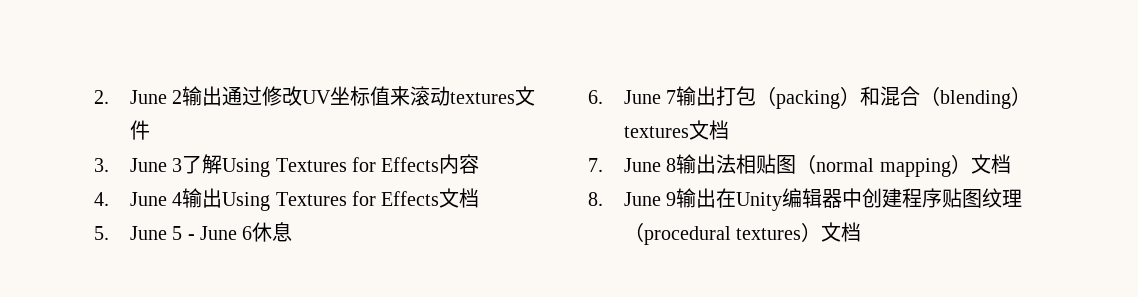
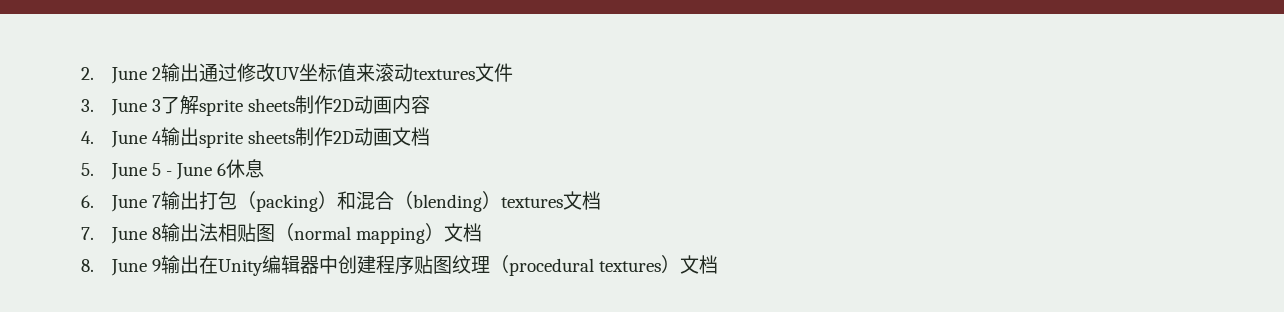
- 3. June 3了解Using Textures for Effects内容
+ 3. June 3了解sprite sheets制作2D动画内容
- 4. June 4输出Using Textures for Effects文档
+ 4. June 4输出sprite sheets制作2D动画文档

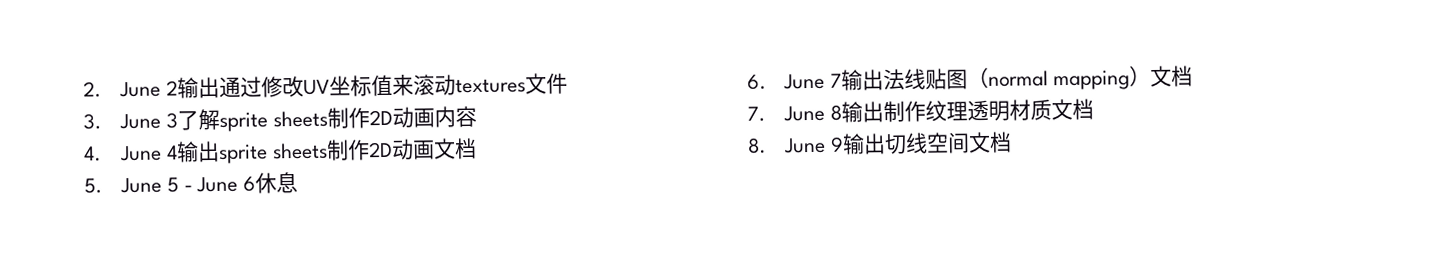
- 6. June 7输出打包（packing）和混合（blending）textures文档
- 7. June 8输出法相贴图（normal mapping）文档
+ 6. June 7输出法线贴图（normal mapping）文档
- 8. June 9输出在Unity编辑器中创建程序贴图纹理（procedural textures）文档
+ 7. June 8输出制作纹理透明材质文档
+ 8. June 9输出切线空间文档

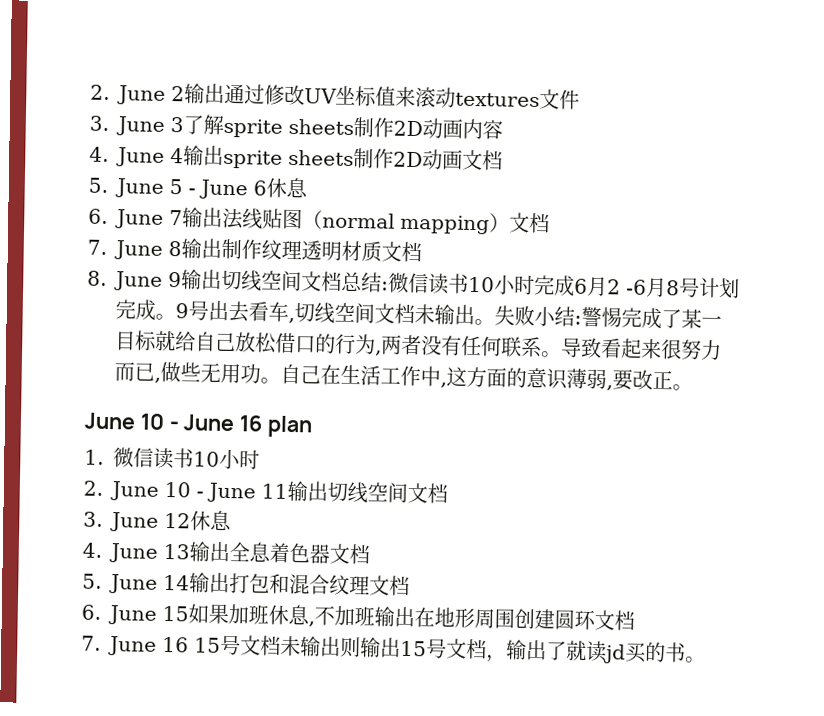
- 8. June 9输出切线空间文档
+ 8. June 9输出切线空间文档总结:微信读书10小时完成6月2 -6月8号计划完成。9号出去看车,切线空间文档未输出。失败小结:警惕完成了某一目标就给自己放松借口的行为,两者没有任何联系。导致看起来很努力而已,做些无用功。自己在生活工作中,这方面的意识薄弱,要改正。
+ June 10 - June 16 plan
+ 1.微信读书10小时
+ 2. June 10 - June 11输出切线空间文档
+ 3. June 12休息
+ 4. June 13输出全息着色器文档
+ 5. June 14输出打包和混合纹理文档
+ 6. June 15如果加班休息,不加班输出在地形周围创建圆环文档
+ 7. June 16 15号文档未输出则输出15号文档，输出了就读jd买的书。

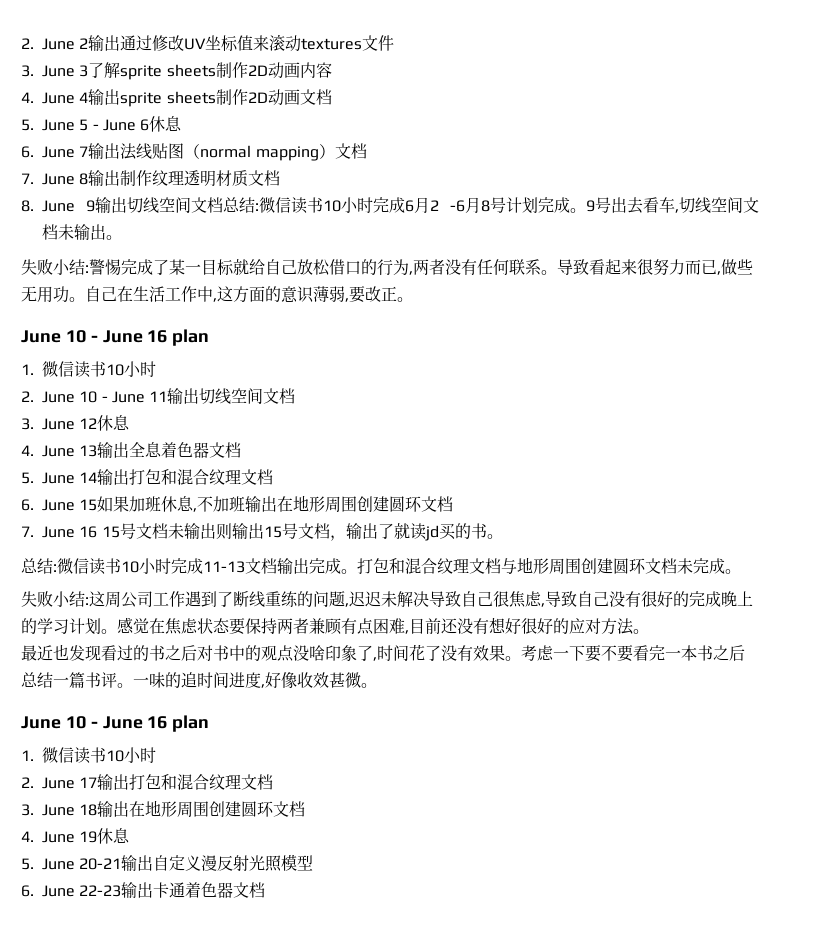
- 9号出去看车,切线空间文档未输出。失败小结:警惕完成了某一目标就给自己放松借口的行为,两者没有任何联系。
+ 9号出去看车,切线空间文档未输出。
+ 失败小结:警惕完成了某一目标就给自己放松借口的行为,两者没有任何联系。
+ 总结:微信读书10小时完成11-13文档输出完成。打包和混合纹理文档与地形周围创建圆环文档未完成。
+ 失败小结:这周公司工作遇到了断线重练的问题,迟迟未解决导致自己很焦虑,导致自己没有很好的完成晚上的学习计划。感觉在焦虑状态要保持两者兼顾有点困难,目前还没有想好很好的应对方法。
+ 最近也发现看过的书之后对书中的观点没啥印象了,时间花了没有效果。考虑一下要不要看完一本书之后总结一篇书评。一味的追时间进度,好像收效甚微。
+ June 10 - June 16 plan
+ 1.微信读书10小时
+ 2. June 17输出打包和混合纹理文档
+ 3. June 18输出在地形周围创建圆环文档
+ 4. June 19休息
+ 5. June 20-21输出自定义漫反射光照模型
+ 6. June 22-23输出卡通着色器文档

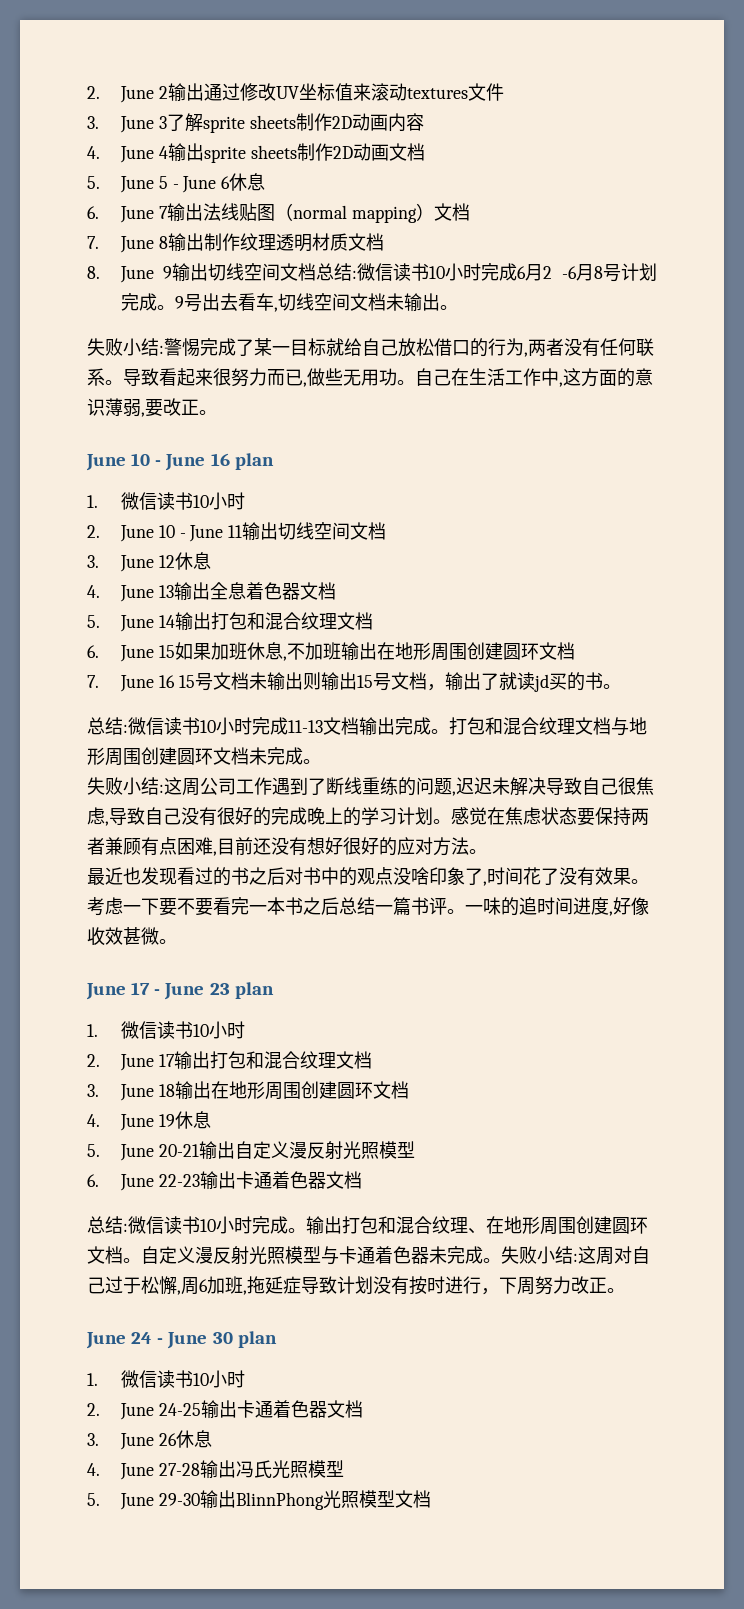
  一味的追时间进度,好像收效甚微。
- June 10 - June 16 plan
+ June 17 - June 23 plan
+ 总结:微信读书10小时完成。输出打包和混合纹理、在地形周围创建圆环文档。自定义漫反射光照模型与卡通着色器未完成。失败小结:这周对自己过于松懈,周6加班,拖延症导致计划没有按时进行，下周努力改正。
+ June 24 - June 30 plan
+ 1.微信读书10小时
+ 2. June 24-25输出卡通着色器文档
+ 3. June 26休息
+ 4. June 27-28输出冯氏光照模型
+ 5. June 29-30输出BlinnPhong光照模型文档

